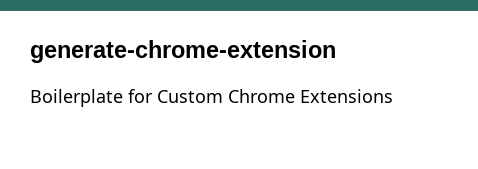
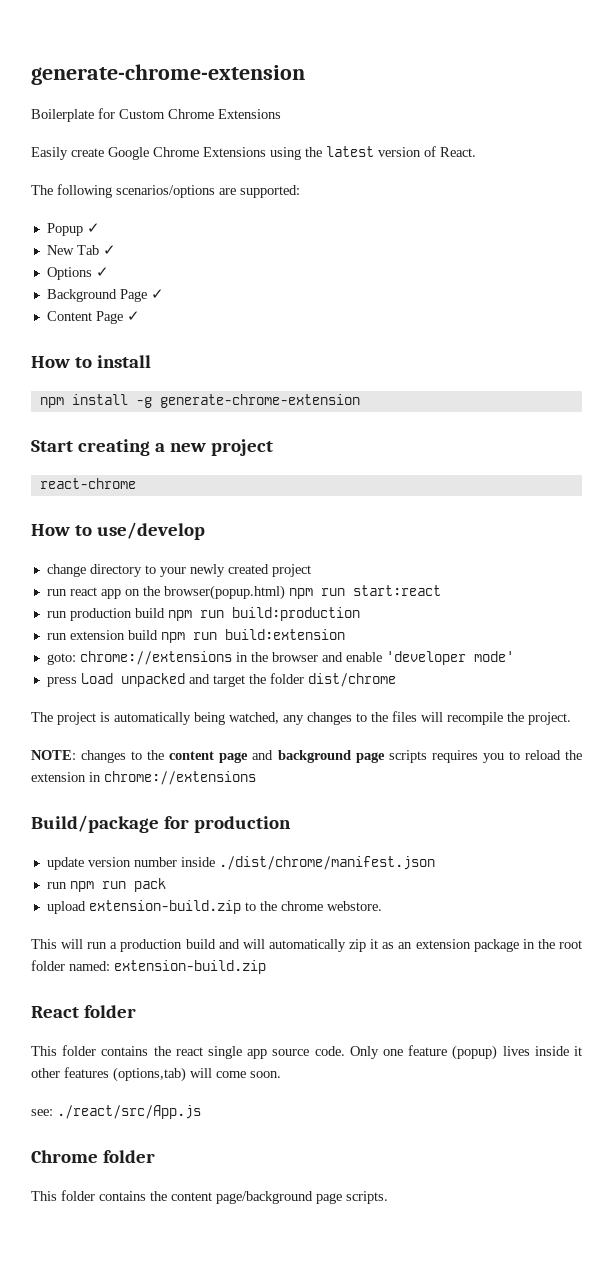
+ Easily create Google Chrome Extensions using the latest version of React.
+ The following scenarios/options are supported:
+ Popup ✓
+ New Tab ✓
+ Options ✓
+ Background Page ✓
+ Content Page ✓
+ How to install
+ npm install -g generate-chrome-extension
+ Start creating a new project
+ react-chrome
+ How to use/develop
+ change directory to your newly created project
+ run react app on the browser(popup.html) npm run start:react
+ run production build npm run build:production
+ run extension build npm run build:extension
+ goto: chrome://extensions in the browser and enable 'developer mode'
+ press Load unpacked and target the folder dist/chrome
+ The project is automatically being watched, any changes to the files will recompile the project.
+ NOTE: changes to the content page and background page scripts requires you to reload the extension in chrome://extensions
+ Build/package for production
+ update version number inside ./dist/chrome/manifest.json
+ run npm run pack
+ upload extension-build.zip to the chrome webstore.
+ This will run a production build and will automatically zip it as an extension package in the root folder named: extension-build.zip
+ React folder
+ This folder contains the react single app source code. Only one feature (popup) lives inside it other features (options,tab) will come soon.
+ see: ./react/src/App.js
+ Chrome folder
+ This folder contains the content page/background page scripts.

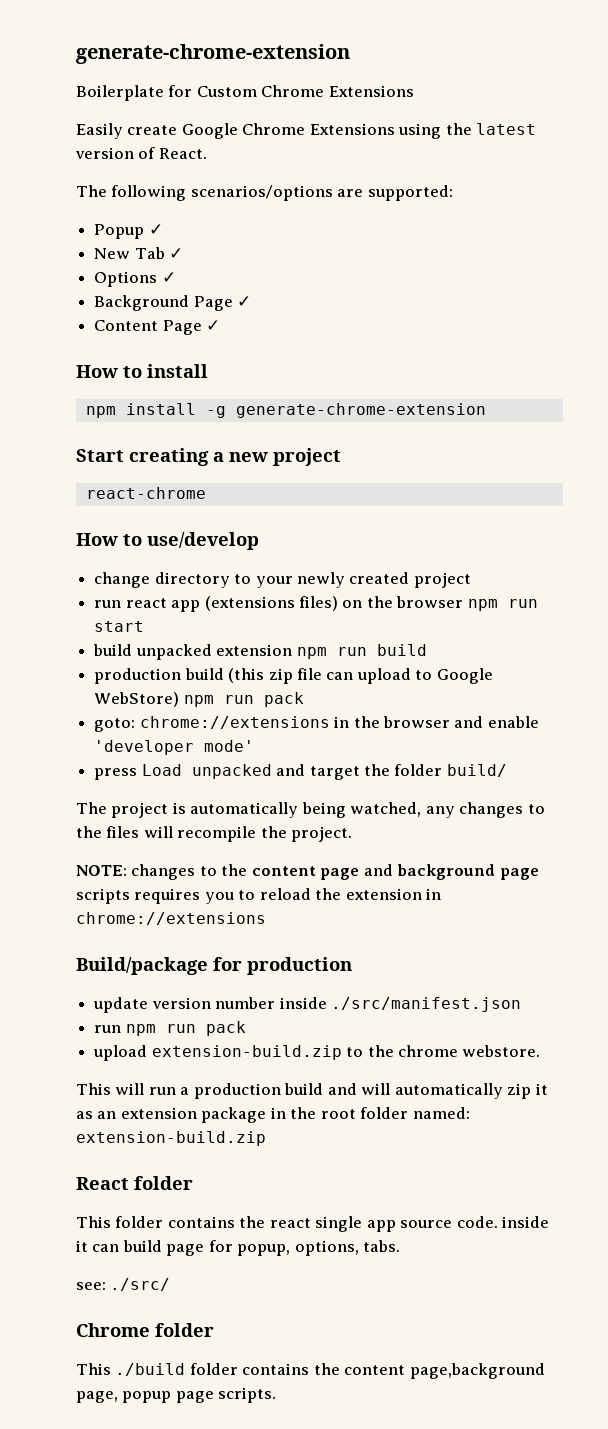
- run react app on the browser(popup.html) npm run start:react
- run production build npm run build:production
- run extension build npm run build:extension
+ run react app (extensions files) on the browser npm run start
+ build unpacked extension npm run build
+ production build (this zip file can upload to Google WebStore) npm run pack
- press Load unpacked and target the folder dist/chrome
+ press Load unpacked and target the folder build/
- update version number inside ./dist/chrome/manifest.json
+ update version number inside ./src/manifest.json
- This folder contains the react single app source code. Only one feature (popup) lives inside it other features (options,tab) will come soon.
+ This folder contains the react single app source code. inside it can build page for popup, options, tabs.
- see: ./react/src/App.js
+ see: ./src/
- This folder contains the content page/background page scripts.
+ This ./build folder contains the content page,background page, popup page scripts.

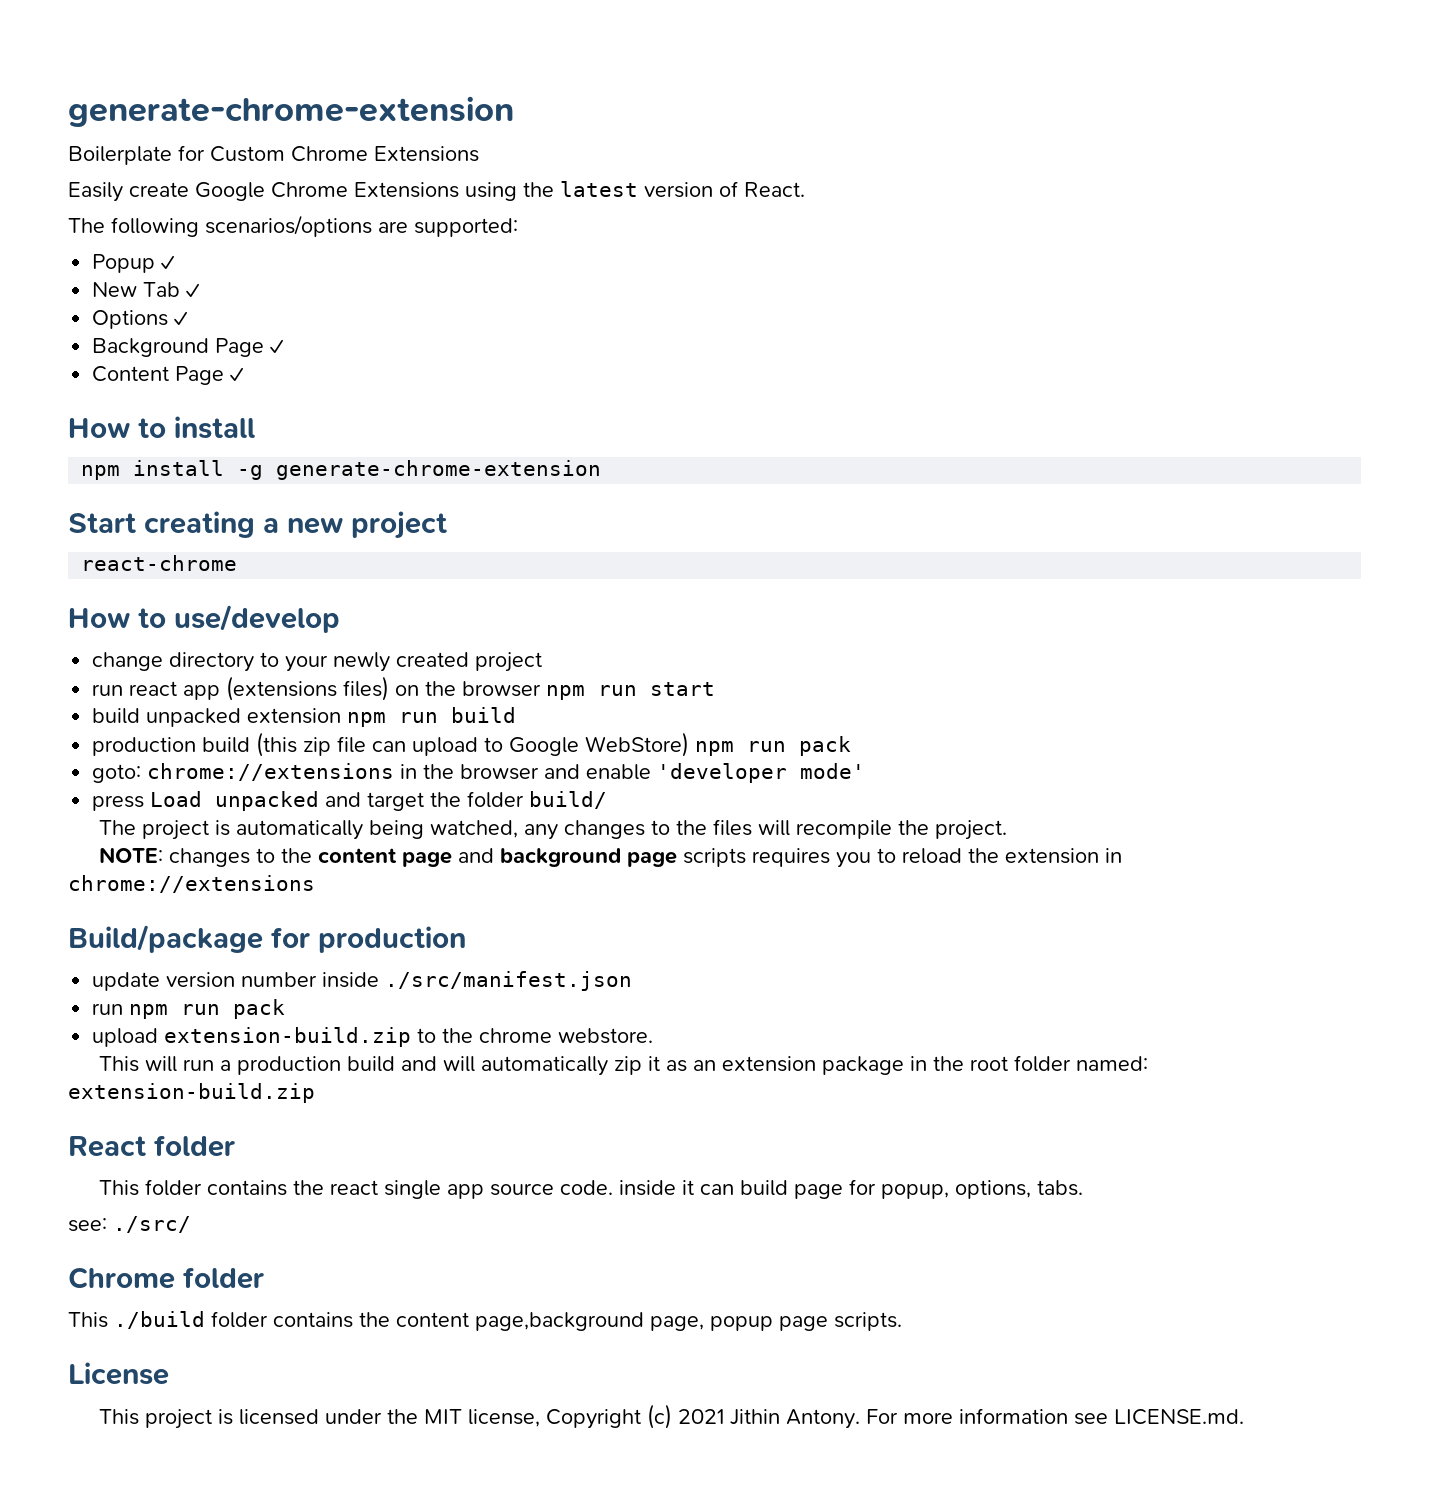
+ License
+ This project is licensed under the MIT license, Copyright (c) 2021 Jithin Antony. For more information see LICENSE.md.

